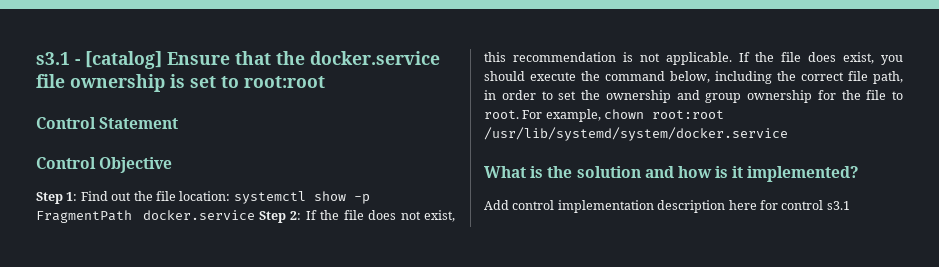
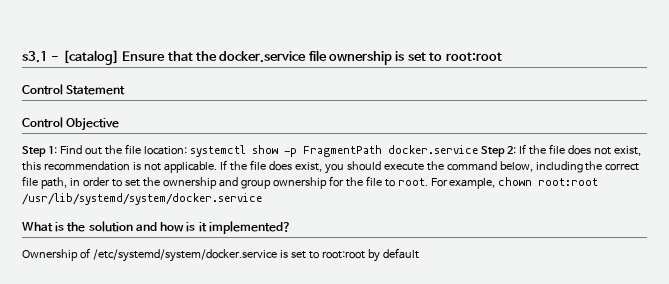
- Add control implementation description here for control s3.1
+ Ownership of /etc/systemd/system/docker.service is set to root:root by default

